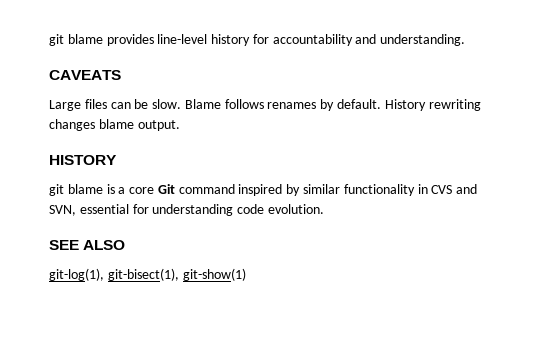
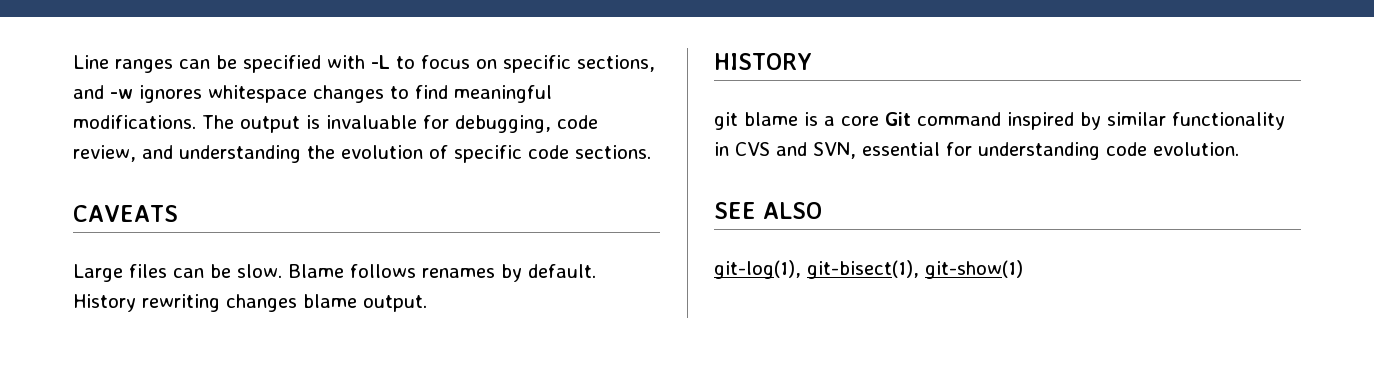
- git blame provides line-level history for accountability and understanding.
+ Line ranges can be specified with -L to focus on specific sections, and -w ignores whitespace changes to find meaningful modifications. The output is invaluable for debugging, code review, and understanding the evolution of specific code sections.

